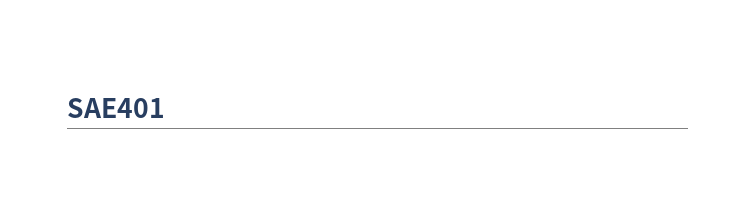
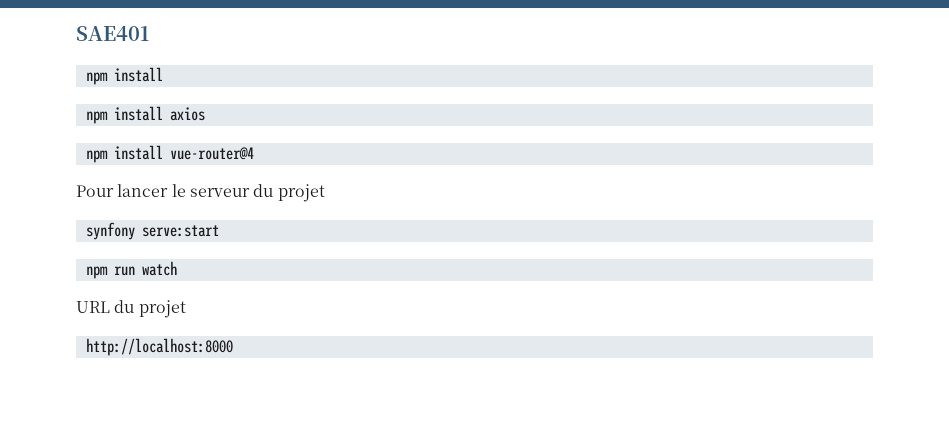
  SAE401
+ npm install
+ npm install axios
+ npm install vue-router@4
+ Pour lancer le serveur du projet
+ synfony serve:start
+ npm run watch
+ URL du projet
+ http://localhost:8000

